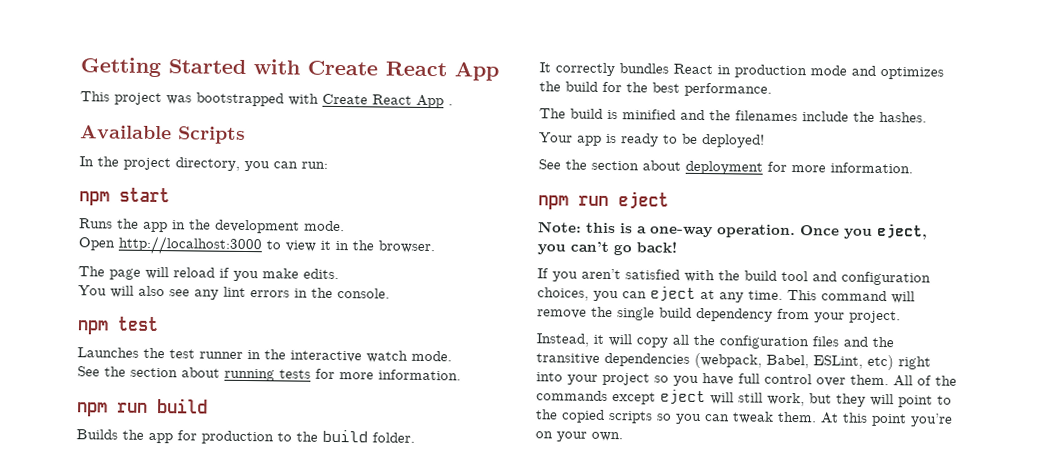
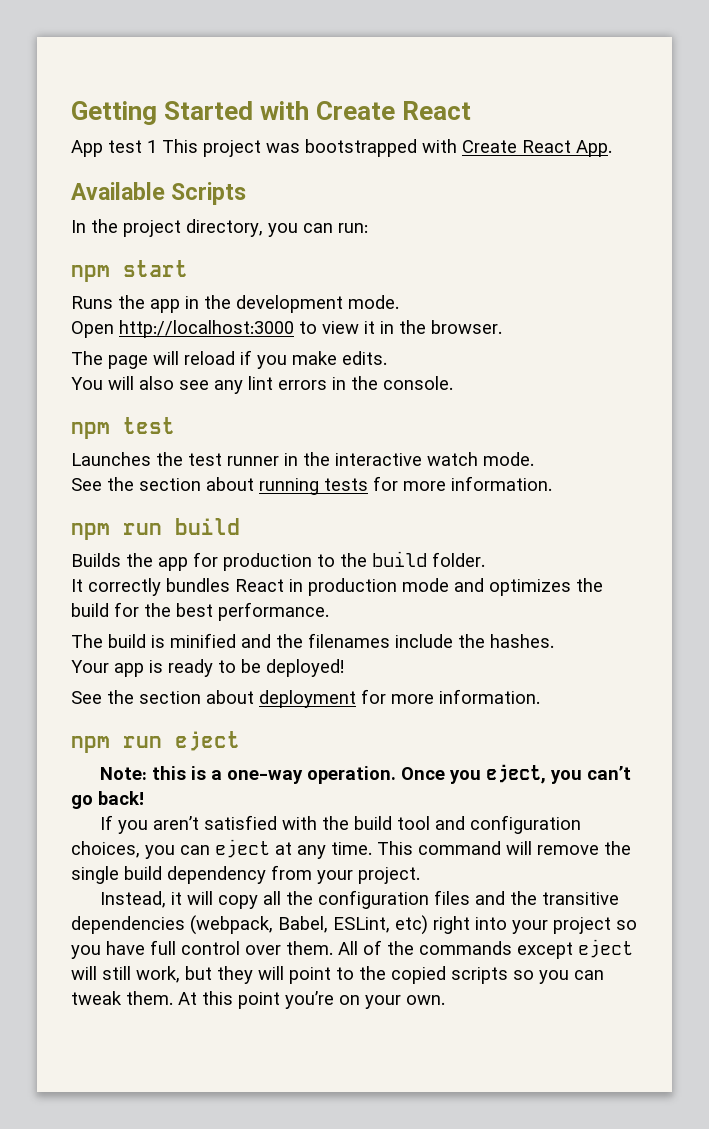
- Getting Started with Create React App
- This project was bootstrapped with Create React App .
+ Getting Started with Create React
+ App test 1 This project was bootstrapped with Create React App.

